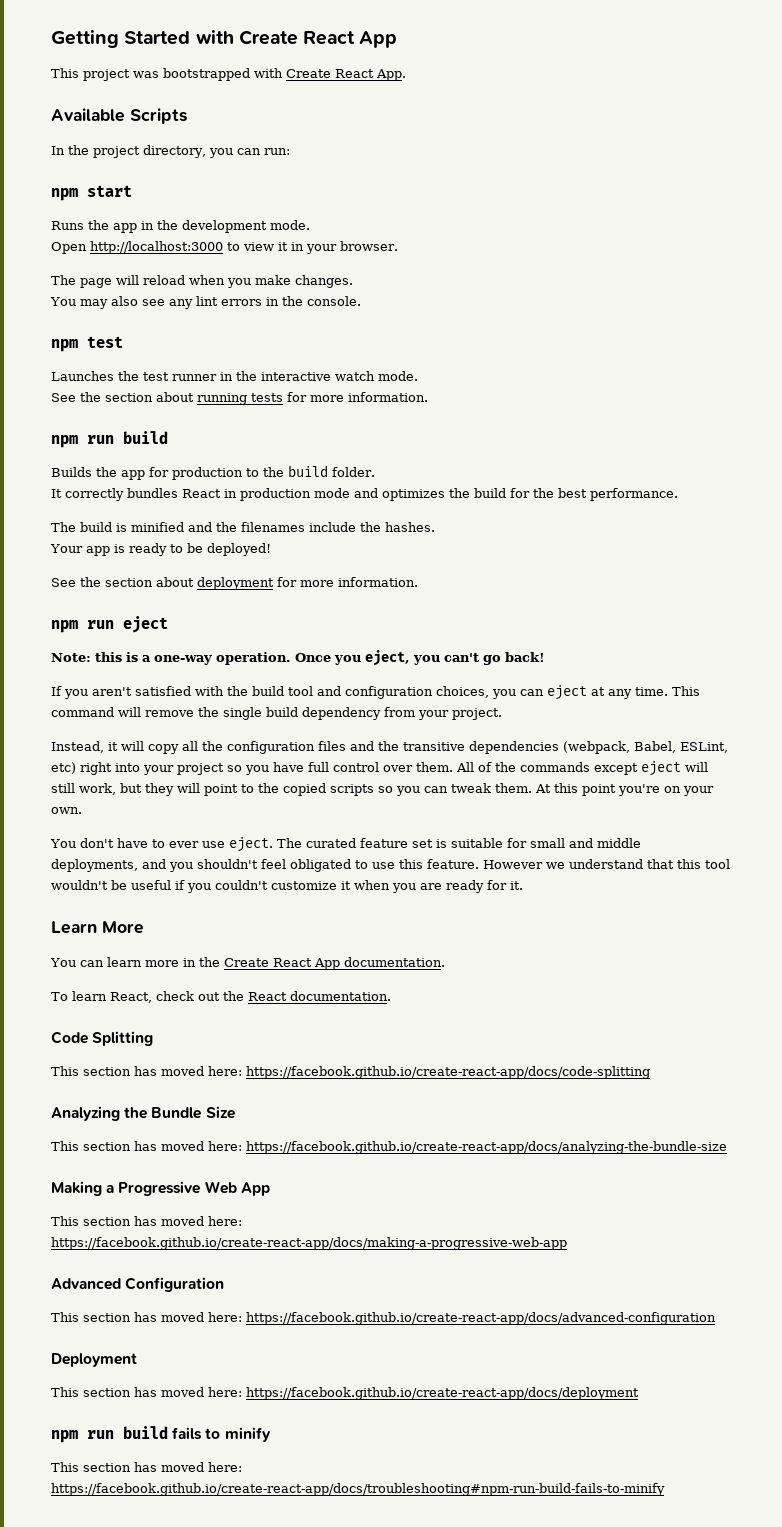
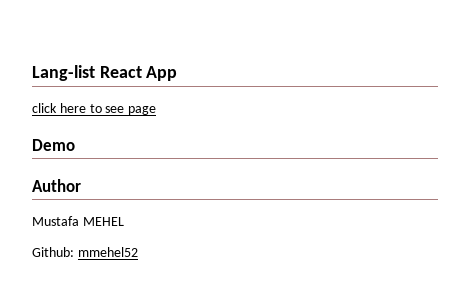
- Getting Started with Create React App
- This project was bootstrapped with Create React App.
- Available Scripts
- In the project directory, you can run:
- npm start
- Runs the app in the development mode.
- Open http://localhost:3000 to view it in your browser.
- The page will reload when you make changes.
- You may also see any lint errors in the console.
- npm test
- Launches the test runner in the interactive watch mode.
- See the section about running tests for more information.
- npm run build
- Builds the app for production to the build folder.
- It correctly bundles React in production mode and optimizes the build for the best performance.
- The build is minified and the filenames include the hashes.
- Your app is ready to be deployed!
- See the section about deployment for more information.
- npm run eject
- Note: this is a one-way operation. Once you eject, you can't go back!
- If you aren't satisfied with the build tool and configuration choices, you can eject at any time. This command will remove the single build dependency from your project.
- Instead, it will copy all the configuration files and the transitive dependencies (webpack, Babel, ESLint, etc) right into your project so you have full control over them. All of the commands except eject will still work, but they will point to the copied scripts so you can tweak them. At this point you're on your own.
- You don't have to ever use eject. The curated feature set is suitable for small and middle deployments, and you shouldn't feel obligated to use this feature. However we understand that this tool wouldn't be useful if you couldn't customize it when you are ready for it.
- Learn More
- You can learn more in the Create React App documentation.
- To learn React, check out the React documentation.
- Code Splitting
- This section has moved here: https://facebook.github.io/create-react-app/docs/code-splitting
- Analyzing the Bundle Size
- This section has moved here: https://facebook.github.io/create-react-app/docs/analyzing-the-bundle-size
- Making a Progressive Web App
- This section has moved here: https://facebook.github.io/create-react-app/docs/making-a-progressive-web-app
- Advanced Configuration
- This section has moved here: https://facebook.github.io/create-react-app/docs/advanced-configuration
- Deployment
- This section has moved here: https://facebook.github.io/create-react-app/docs/deployment
- npm run build fails to minify
- This section has moved here: https://facebook.github.io/create-react-app/docs/troubleshooting#npm-run-build-fails-to-minify
+ Lang-list React App
+ click here to see page
+ Demo
+ Author
+ Mustafa MEHEL
+ Github: mmehel52

